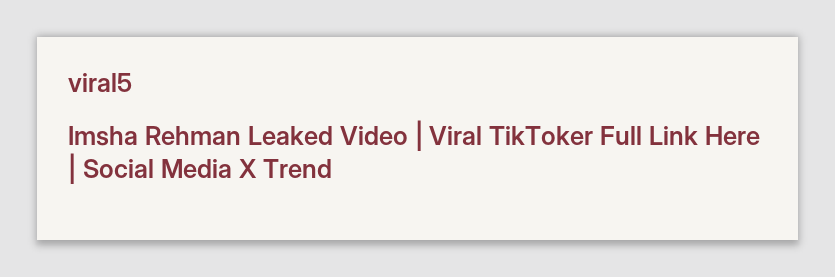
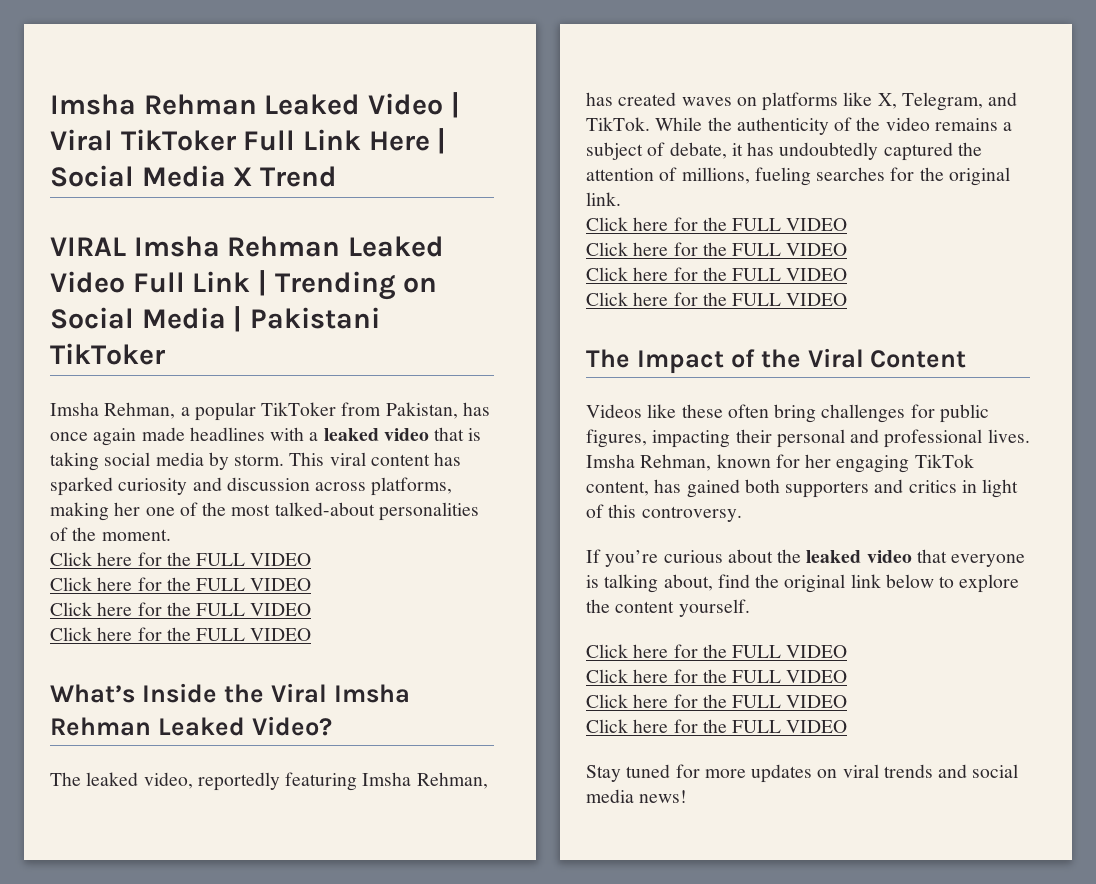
- viral5
+ VIRAL Imsha Rehman Leaked Video Full Link | Trending on Social Media | Pakistani TikToker
+ Imsha Rehman, a popular TikToker from Pakistan, has once again made headlines with a leaked video that is taking social media by storm. This viral content has sparked curiosity and discussion across platforms, making her one of the most talked-about personalities of the moment.
+ Click here for the FULL VIDEO
+ Click here for the FULL VIDEO
+ Click here for the FULL VIDEO
+ Click here for the FULL VIDEO
+ What’s Inside the Viral Imsha Rehman Leaked Video?
+ The leaked video, reportedly featuring Imsha Rehman, has created waves on platforms like X, Telegram, and TikTok. While the authenticity of the video remains a subject of debate, it has undoubtedly captured the attention of millions, fueling searches for the original link.
+ Click here for the FULL VIDEO
+ Click here for the FULL VIDEO
+ Click here for the FULL VIDEO
+ Click here for the FULL VIDEO
+ The Impact of the Viral Content
+ Videos like these often bring challenges for public figures, impacting their personal and professional lives. Imsha Rehman, known for her engaging TikTok content, has gained both supporters and critics in light of this controversy.
+ If you’re curious about the leaked video that everyone is talking about, find the original link below to explore the content yourself.
+ Click here for the FULL VIDEO
+ Click here for the FULL VIDEO
+ Click here for the FULL VIDEO
+ Click here for the FULL VIDEO
+ Stay tuned for more updates on viral trends and social media news!

